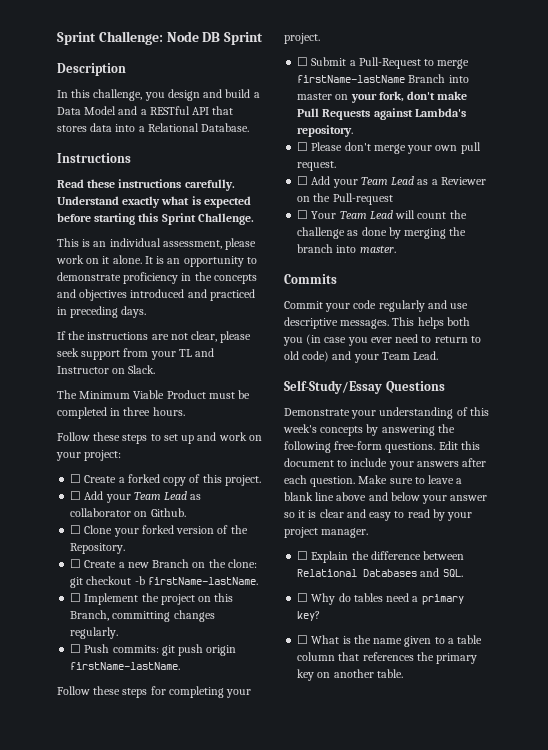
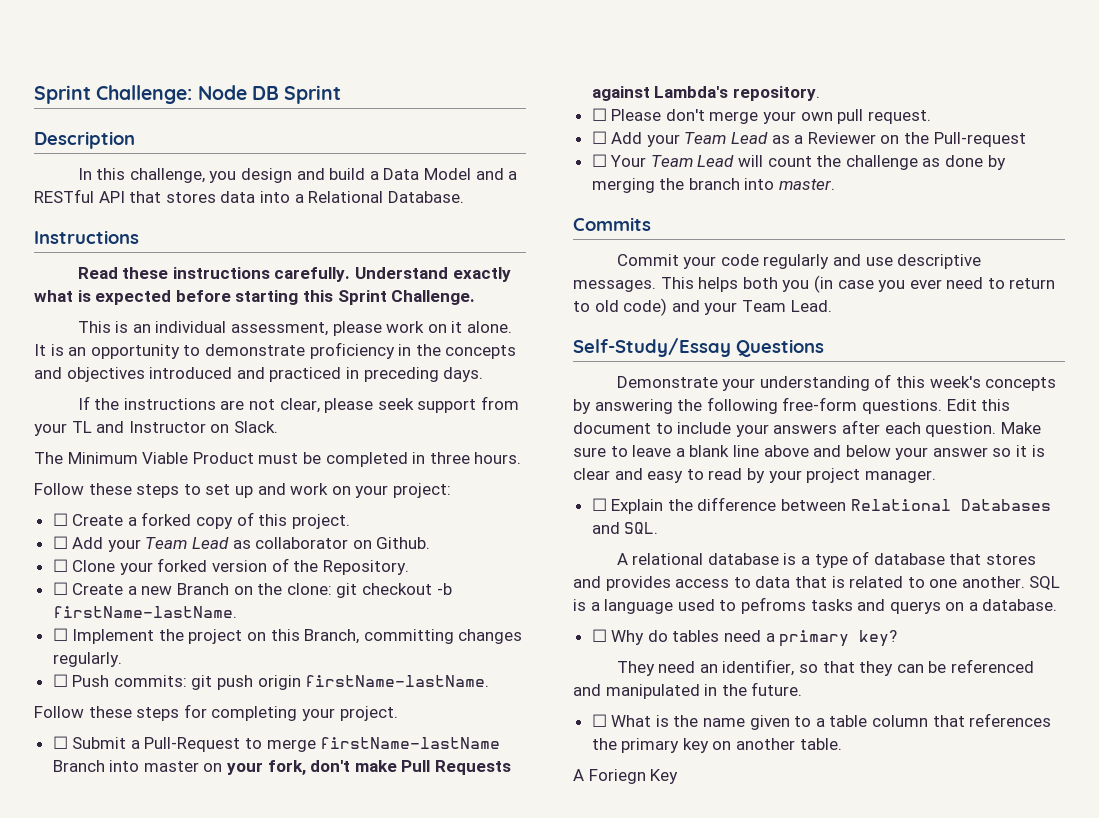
+ A relational database is a type of database that stores and provides access to data that is related to one another. SQL is a language used to pefroms tasks and querys on a database.
+ They need an identifier, so that they can be referenced and manipulated in the future.
+ A Foriegn Key

